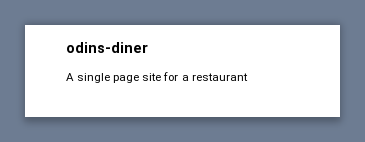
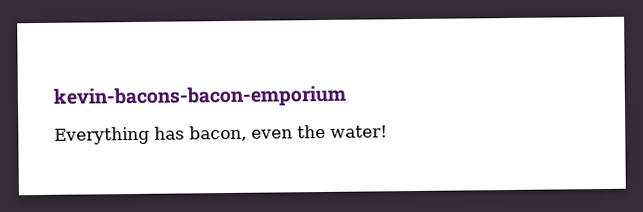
- odins-diner
- A single page site for a restaurant
+ kevin-bacons-bacon-emporium
+ Everything has bacon, even the water!

